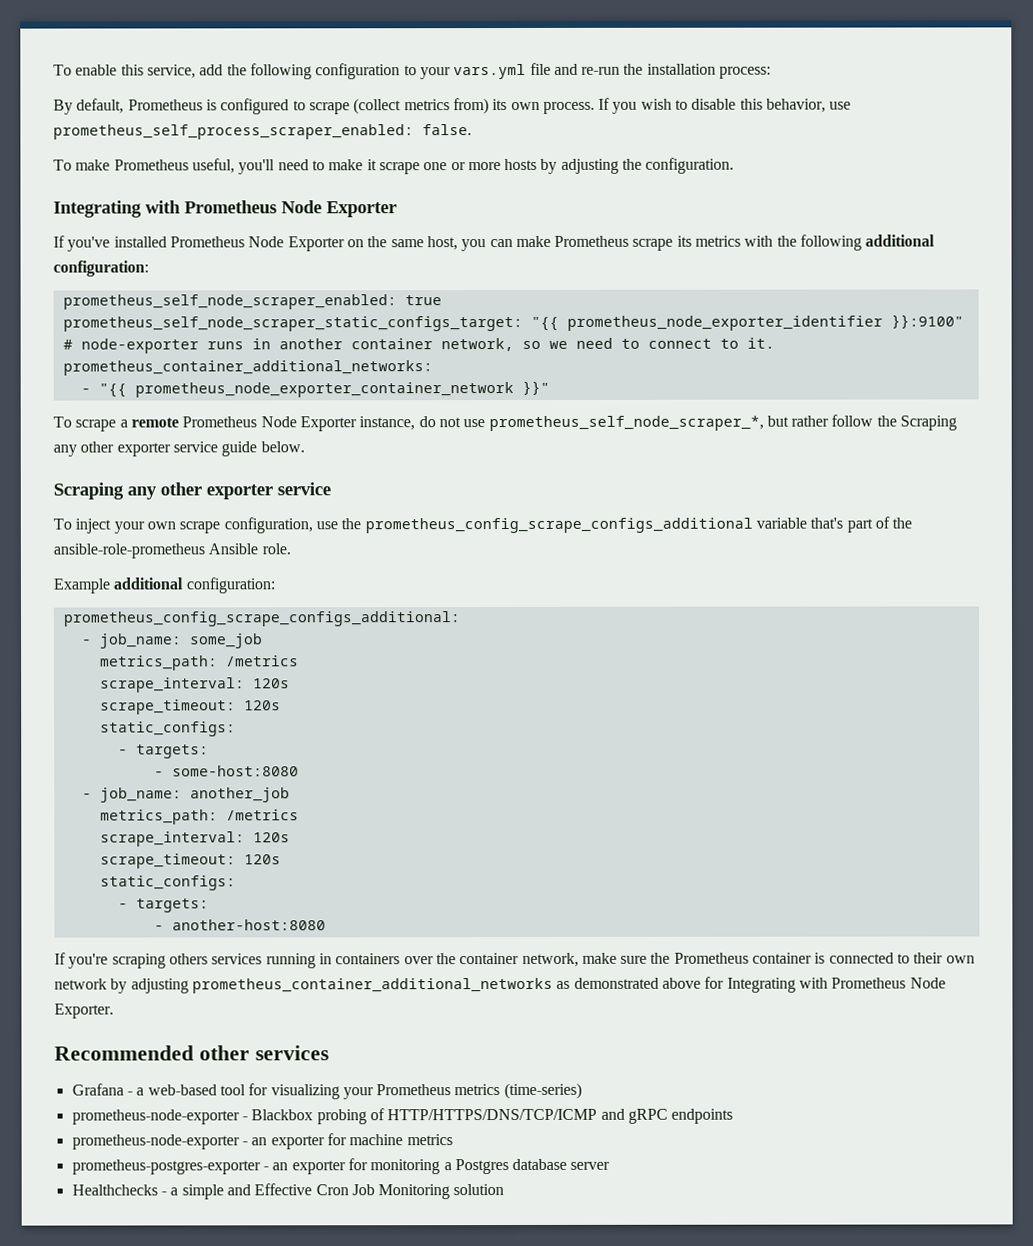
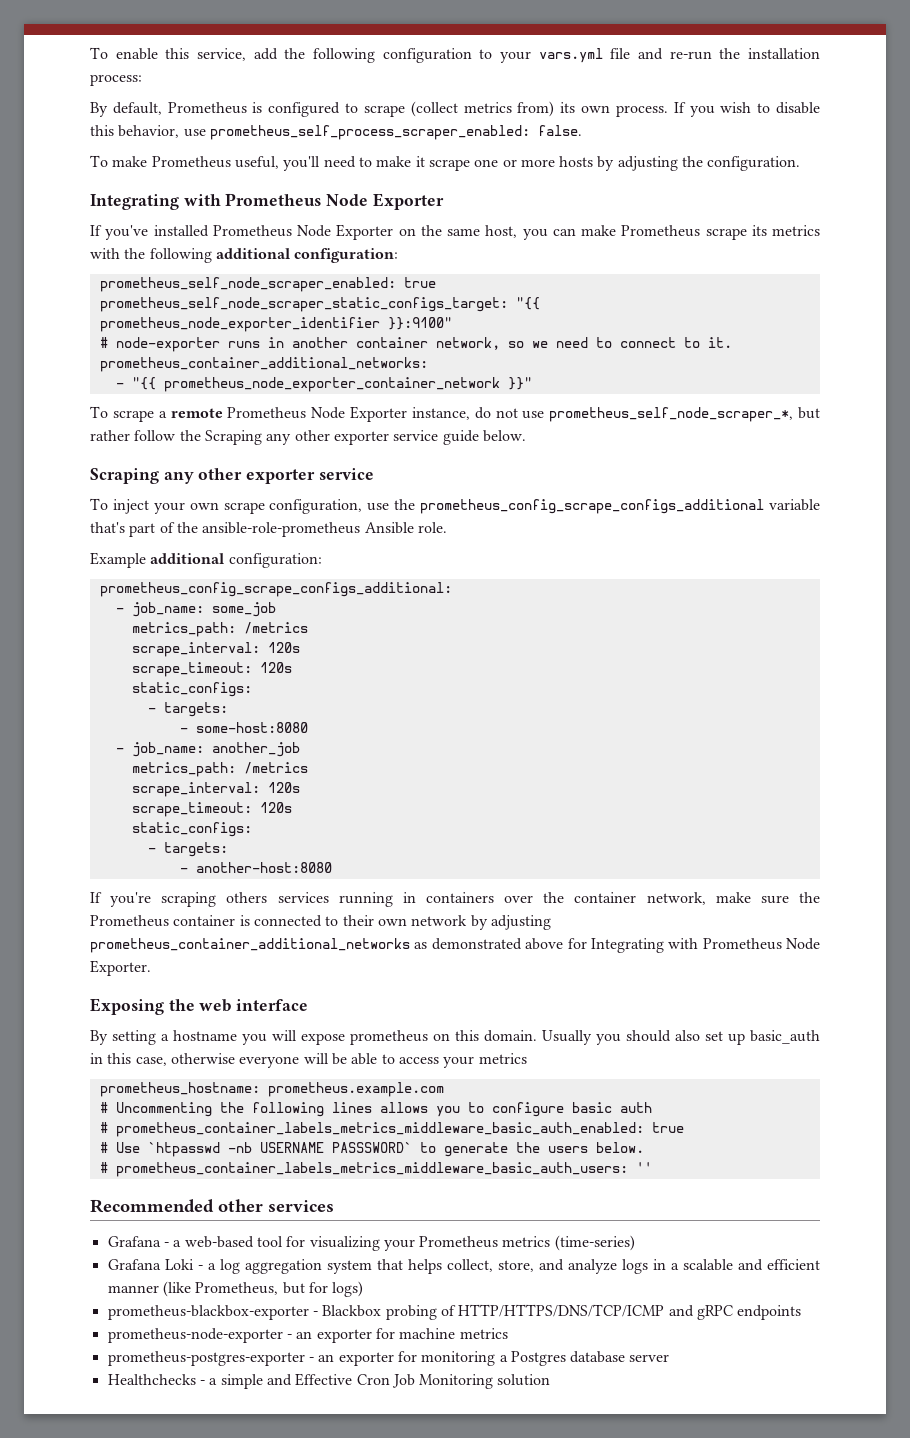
+ Exposing the web interface
+ By setting a hostname you will expose prometheus on this domain. Usually you should also set up basic_auth in this case, otherwise everyone will be able to access your metrics
+ prometheus_hostname: prometheus.example.com
+ # Uncommenting the following lines allows you to configure basic auth
+ # prometheus_container_labels_metrics_middleware_basic_auth_enabled: true
+ # Use `htpasswd -nb USERNAME PASSSWORD` to generate the users below.
+ # prometheus_container_labels_metrics_middleware_basic_auth_users: ''
- prometheus-node-exporter - Blackbox probing of HTTP/HTTPS/DNS/TCP/ICMP and gRPC endpoints
+ Grafana Loki - a log aggregation system that helps collect, store, and analyze logs in a scalable and efficient manner (like Prometheus, but for logs)
+ prometheus-blackbox-exporter - Blackbox probing of HTTP/HTTPS/DNS/TCP/ICMP and gRPC endpoints

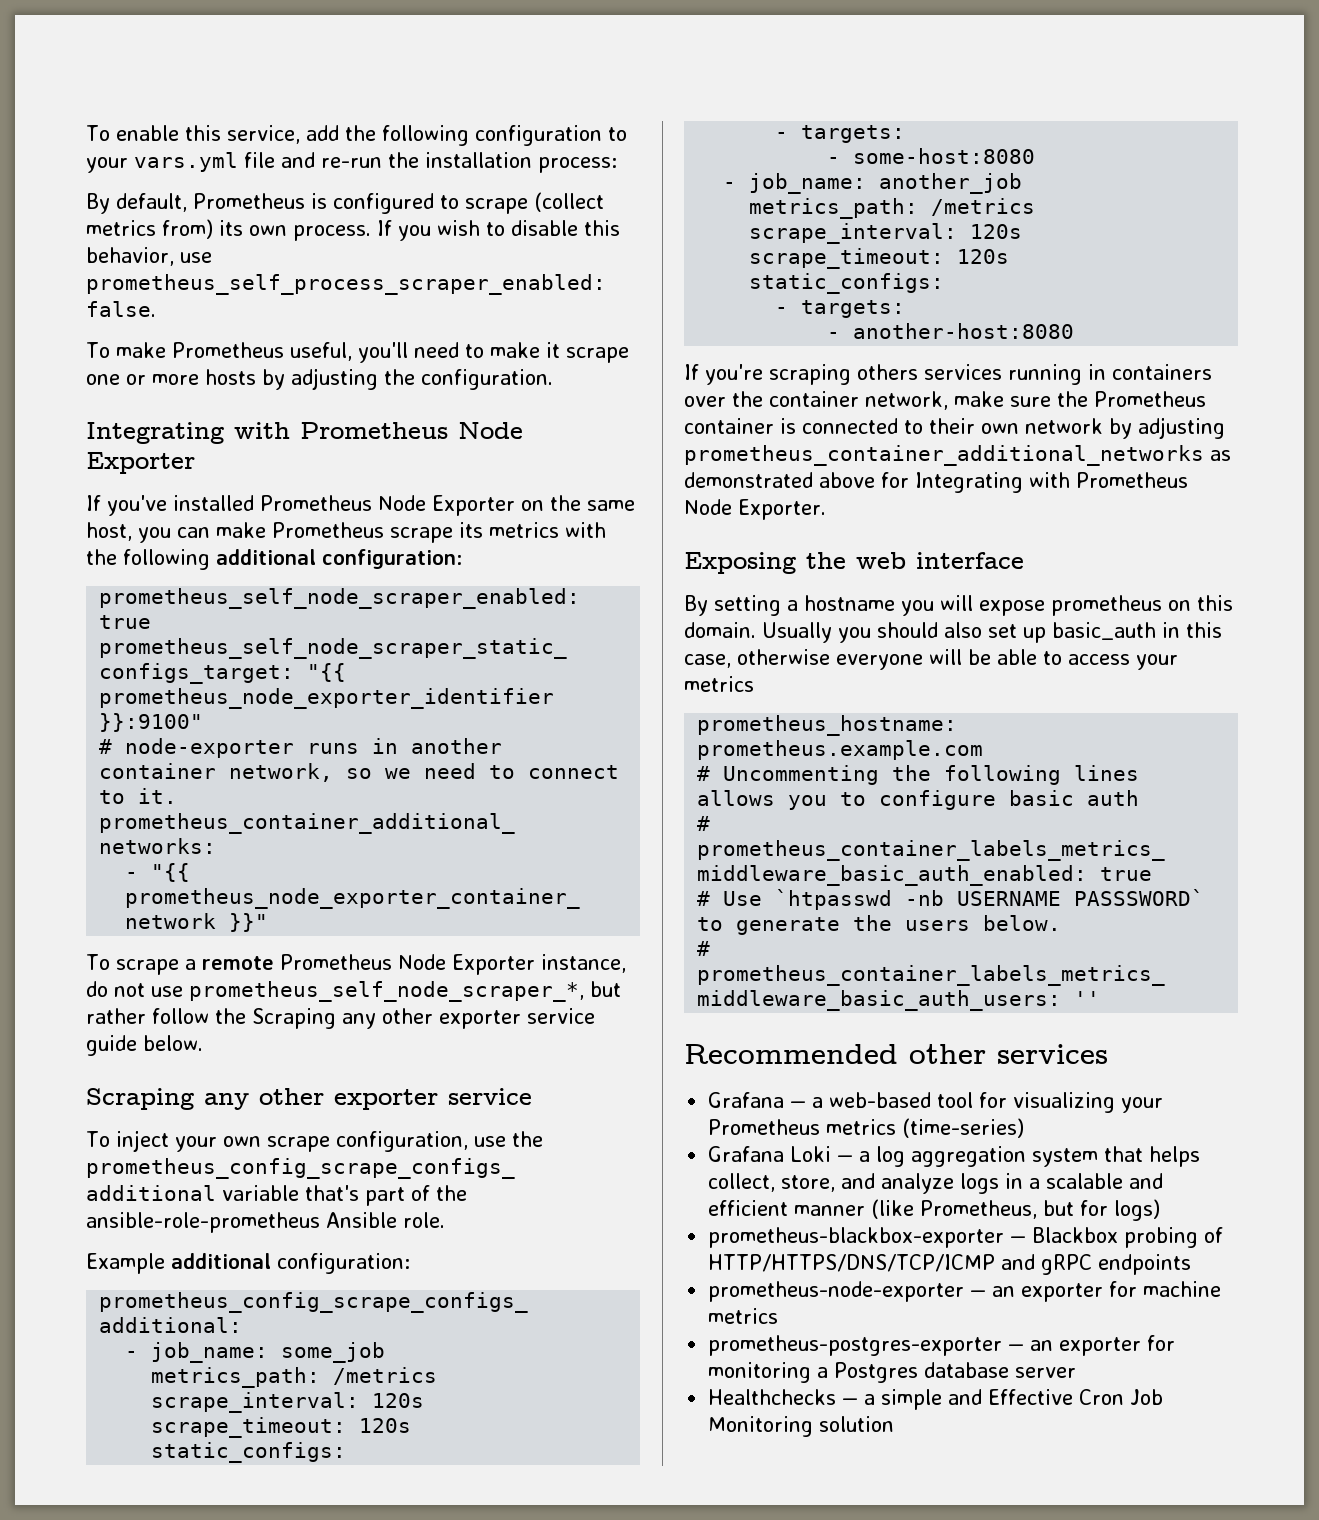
- Grafana - a web-based tool for visualizing your Prometheus metrics (time-series)
+ Grafana — a web-based tool for visualizing your Prometheus metrics (time-series)
- Grafana Loki - a log aggregation system that helps collect, store, and analyze logs in a scalable and efficient manner (like Prometheus, but for logs)
+ Grafana Loki — a log aggregation system that helps collect, store, and analyze logs in a scalable and efficient manner (like Prometheus, but for logs)
- prometheus-blackbox-exporter - Blackbox probing of HTTP/HTTPS/DNS/TCP/ICMP and gRPC endpoints
+ prometheus-blackbox-exporter — Blackbox probing of HTTP/HTTPS/DNS/TCP/ICMP and gRPC endpoints
- prometheus-node-exporter - an exporter for machine metrics
+ prometheus-node-exporter — an exporter for machine metrics
- prometheus-postgres-exporter - an exporter for monitoring a Postgres database server
+ prometheus-postgres-exporter — an exporter for monitoring a Postgres database server
- Healthchecks - a simple and Effective Cron Job Monitoring solution
+ Healthchecks — a simple and Effective Cron Job Monitoring solution

